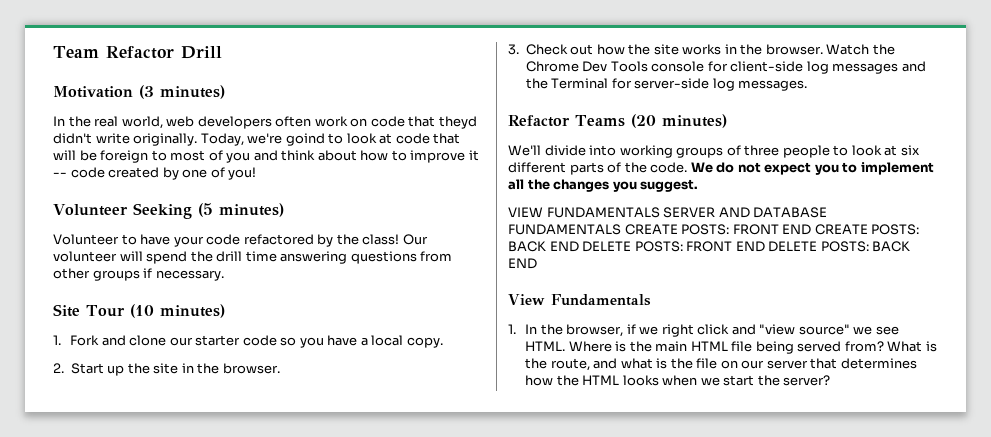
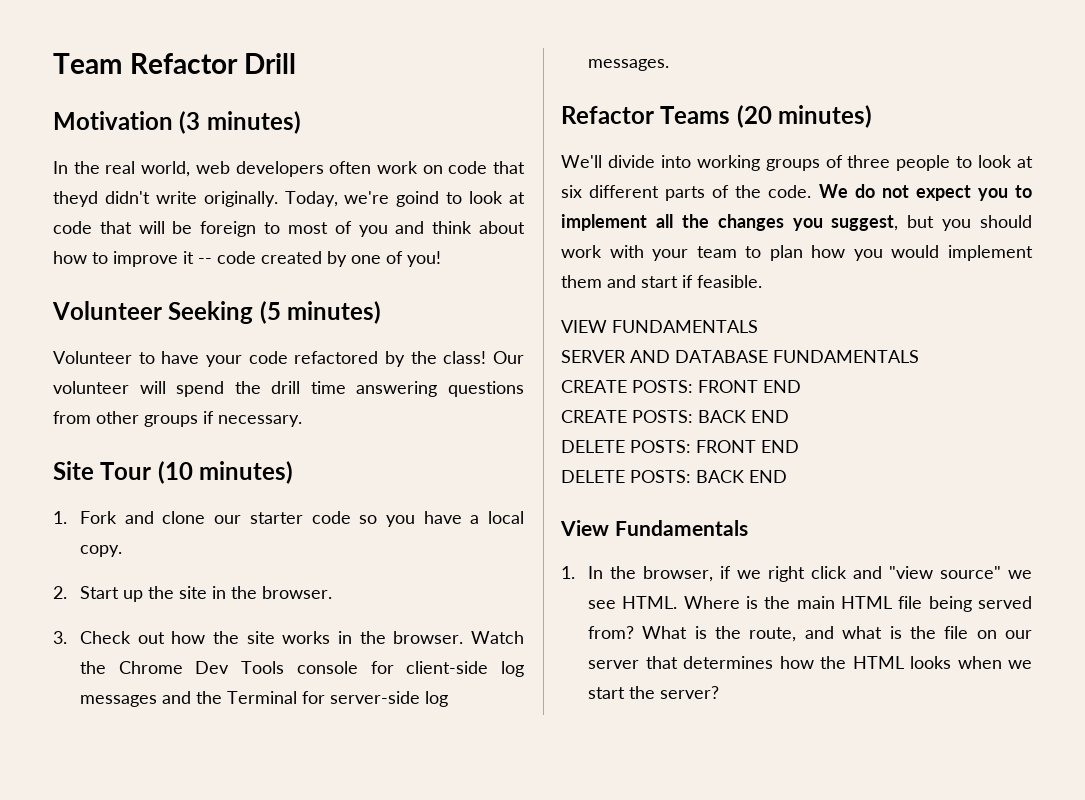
- We do not expect you to implement all the changes you suggest.
+ We do not expect you to implement all the changes you suggest, but you should work with your team to plan how you would implement them and start if feasible.
- VIEW FUNDAMENTALS SERVER AND DATABASE FUNDAMENTALS CREATE POSTS: FRONT END CREATE POSTS: BACK END DELETE POSTS: FRONT END DELETE POSTS: BACK END
+ VIEW FUNDAMENTALS
+ SERVER AND DATABASE FUNDAMENTALS
+ CREATE POSTS: FRONT END
+ CREATE POSTS: BACK END
+ DELETE POSTS: FRONT END
+ DELETE POSTS: BACK END

